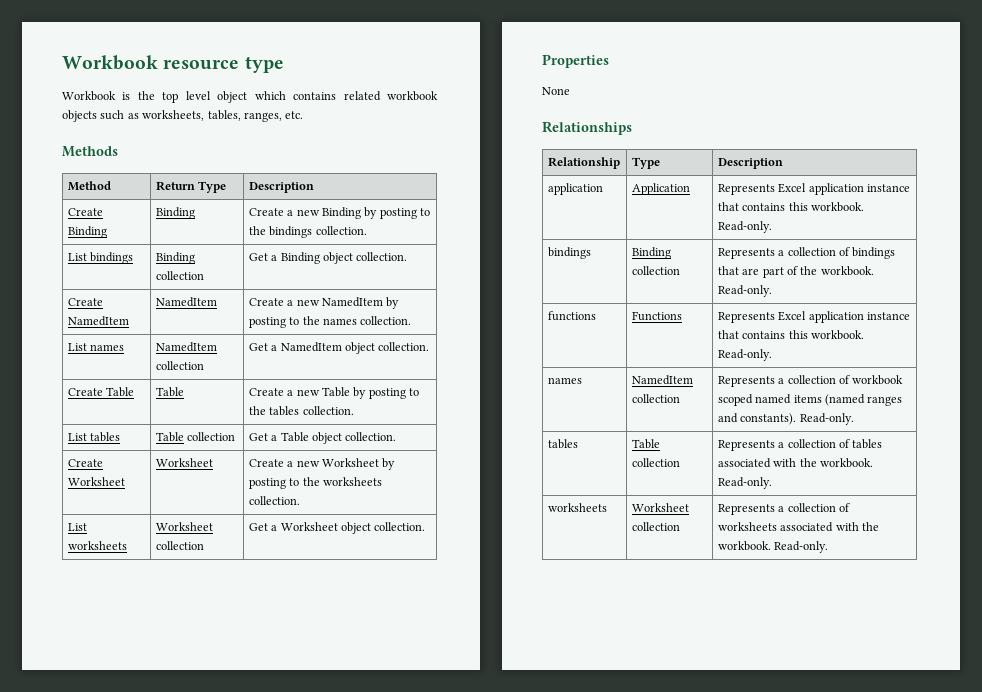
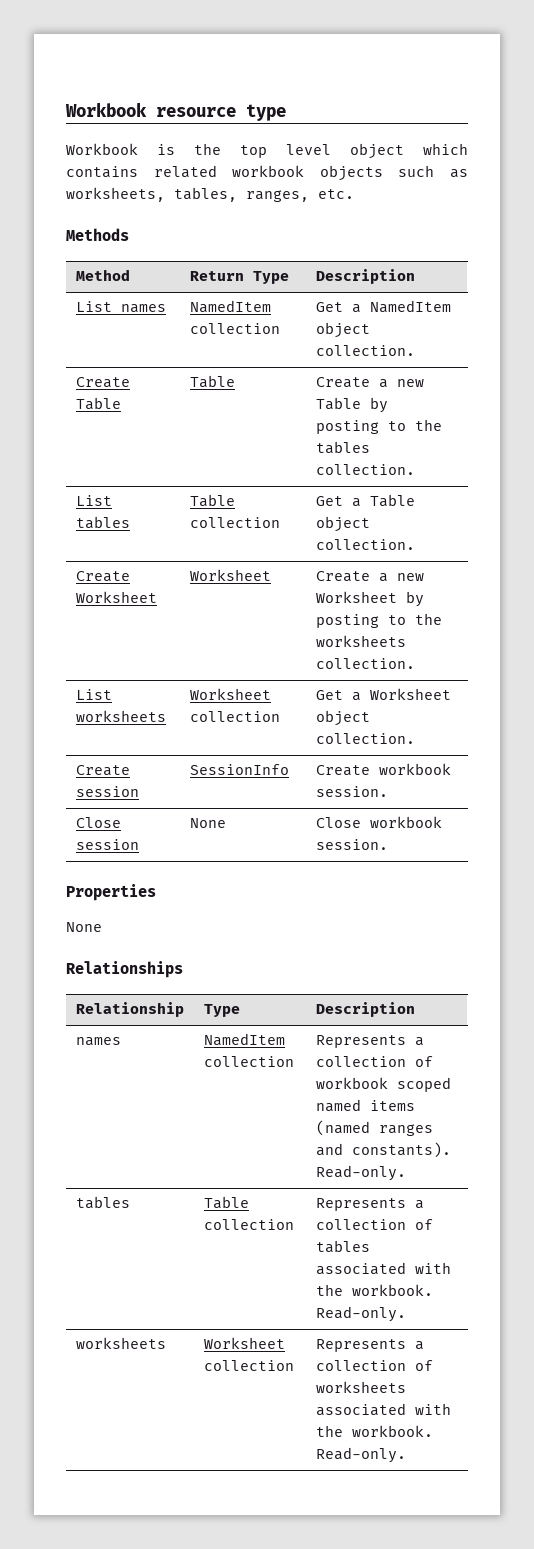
- Create Binding | Binding | Create a new Binding by posting to the bindings collection.
- List bindings | Binding collection | Get a Binding object collection.
- Create NamedItem | NamedItem | Create a new NamedItem by posting to the names collection.
+ Create session | SessionInfo | Create workbook session.
+ Close session | None | Close workbook session.
- application | Application | Represents Excel application instance that contains this workbook. Read-only.
- bindings | Binding collection | Represents a collection of bindings that are part of the workbook. Read-only.
- functions | Functions | Represents Excel application instance that contains this workbook. Read-only.

